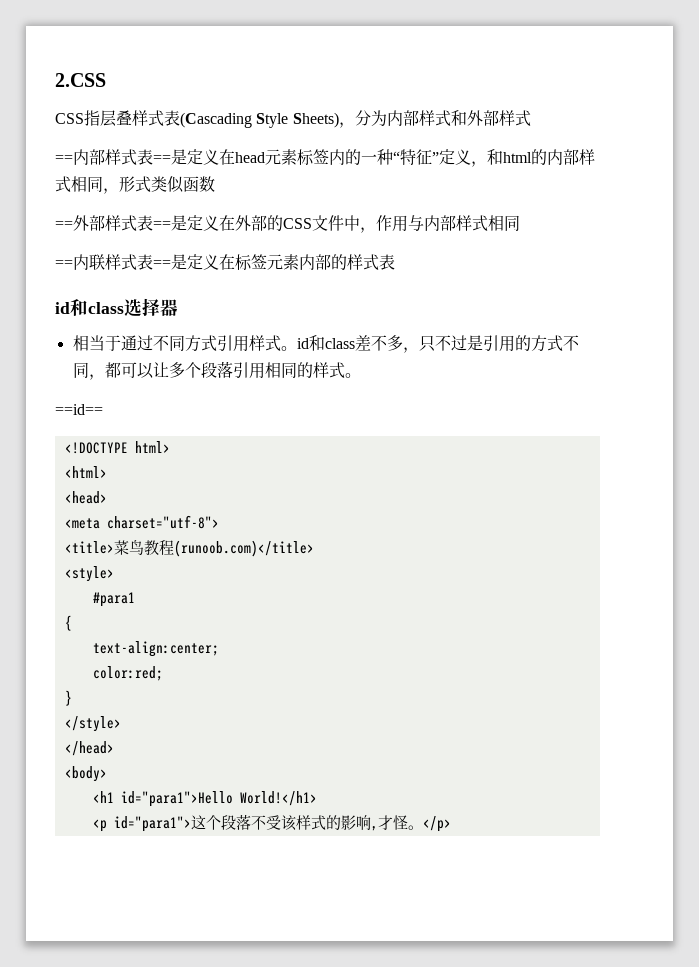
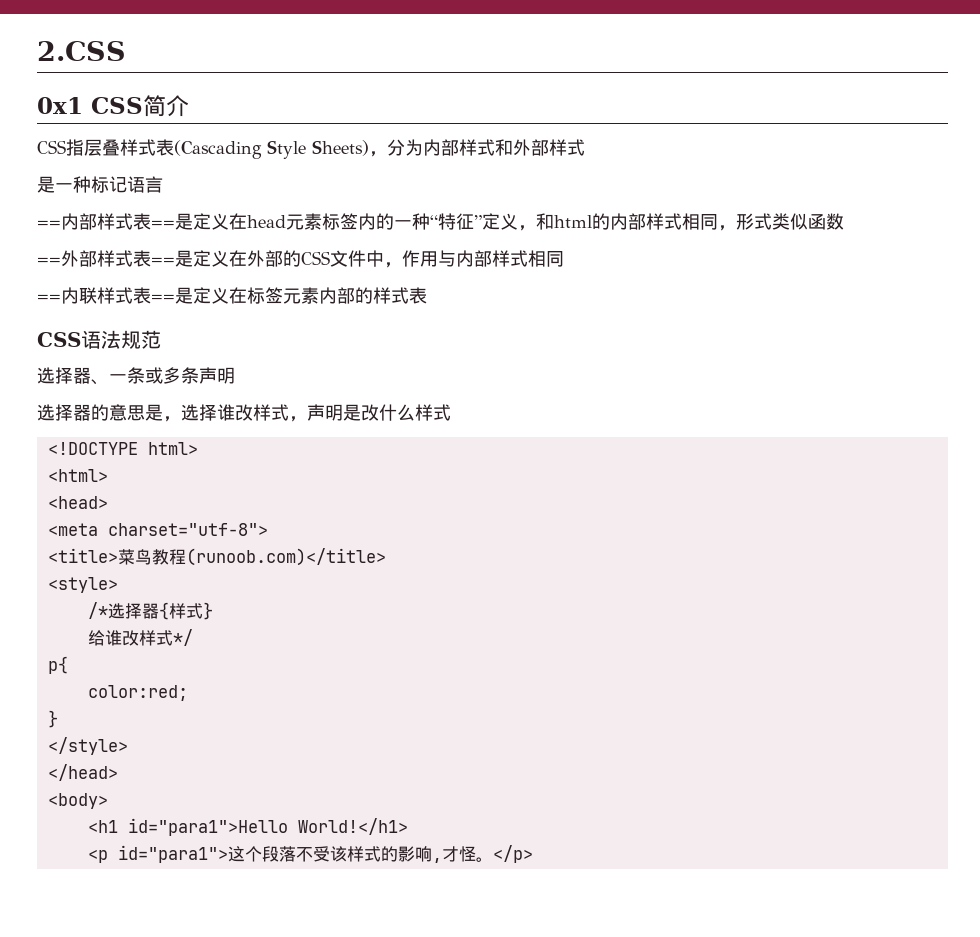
+ 0x1 CSS简介
+ 是一种标记语言
- id和class选择器
- 相当于通过不同方式引用样式。id和class差不多，只不过是引用的方式不同，都可以让多个段落引用相同的样式。
- ==id==
+ CSS语法规范
+ 选择器、一条或多条声明
+ 选择器的意思是，选择谁改样式，声明是改什么样式
- #para1
- {
- text-align:center;
+ /*选择器{样式}
+ 给谁改样式*/
+ p{

